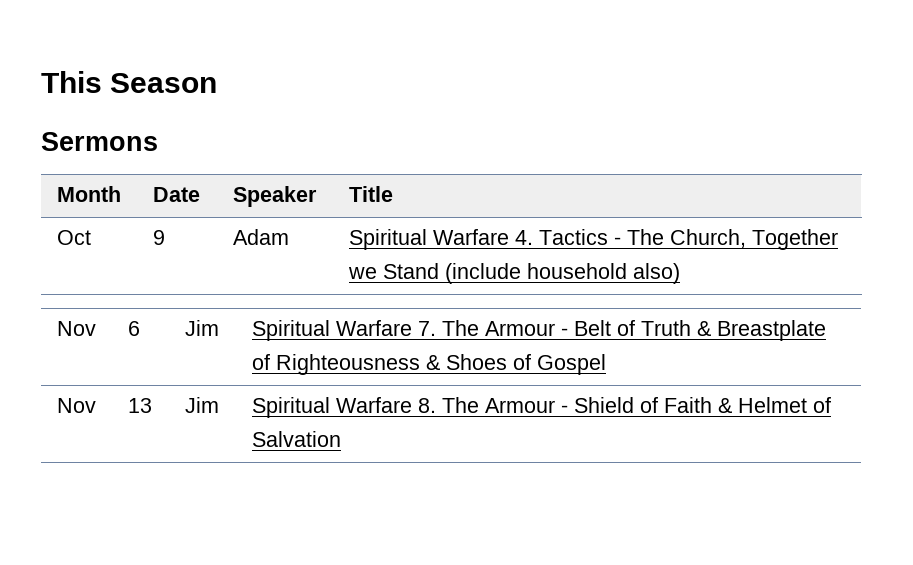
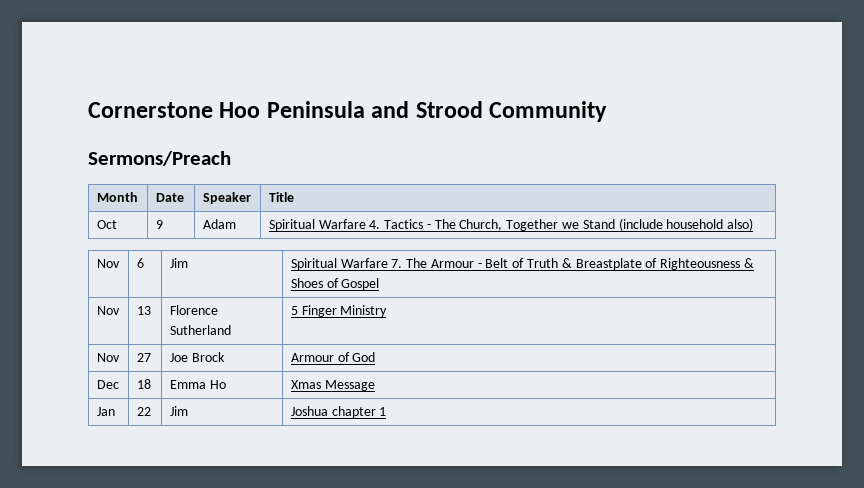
- This Season
- Sermons
+ Cornerstone Hoo Peninsula and Strood Community
+ Sermons/Preach
- Nov | 13 | Jim | Spiritual Warfare 8. The Armour - Shield of Faith & Helmet of Salvation
+ Nov | 13 | Florence Sutherland | 5 Finger Ministry
+ Nov | 27 | Joe Brock | Armour of God
+ Dec | 18 | Emma Ho | Xmas Message
+ Jan | 22 | Jim | Joshua chapter 1

